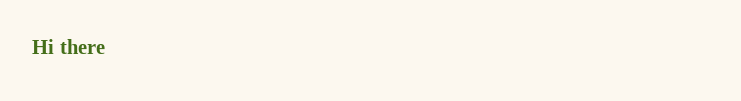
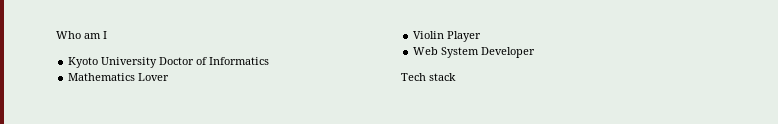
- Hi there
+ Who am I
+ Kyoto University Doctor of Informatics
+ Mathematics Lover
+ Violin Player
+ Web System Developer
+ Tech stack

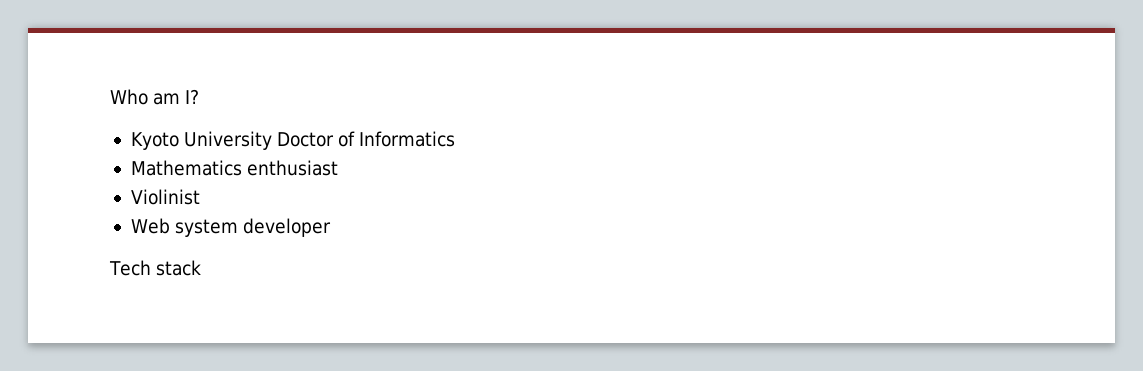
- Who am I
+ Who am I?
- Mathematics Lover
- Violin Player
+ Mathematics enthusiast
+ Violinist
- Web System Developer
+ Web system developer

